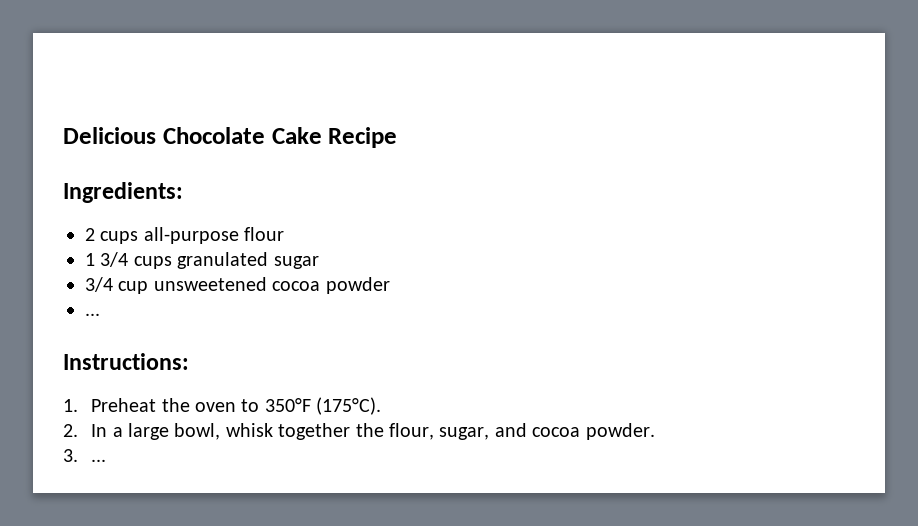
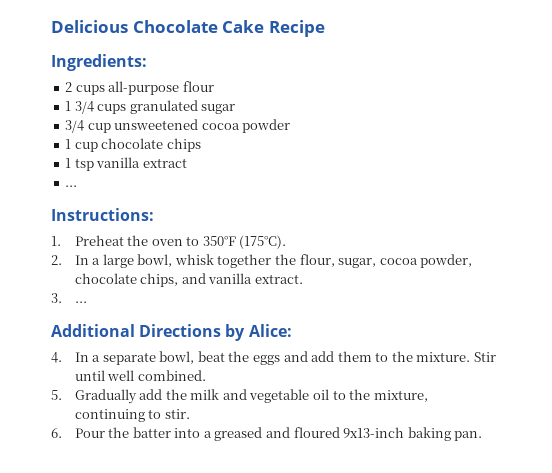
+ 1 cup chocolate chips
+ 1 tsp vanilla extract
- 2. In a large bowl, whisk together the flour, sugar, and cocoa powder.
+ 2. In a large bowl, whisk together the flour, sugar, cocoa powder, chocolate chips, and vanilla extract.
  3. ...
+ Additional Directions by Alice:
+ 4. In a separate bowl, beat the eggs and add them to the mixture. Stir until well combined.
+ 5. Gradually add the milk and vegetable oil to the mixture, continuing to stir.
+ 6. Pour the batter into a greased and floured 9x13-inch baking pan.

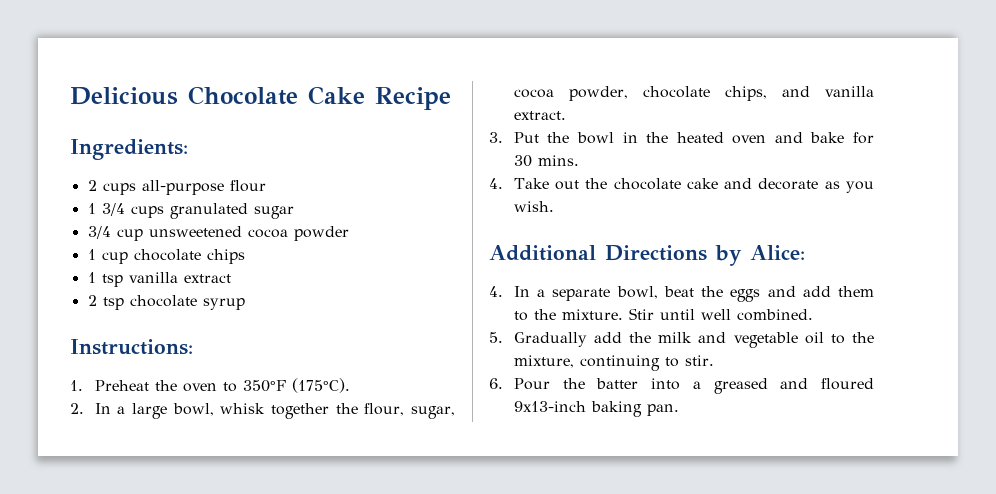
  1 tsp vanilla extract
- ...
+ 2 tsp chocolate syrup
- 3. ...
+ 3. Put the bowl in the heated oven and bake for 30 mins.
+ 4. Take out the chocolate cake and decorate as you wish.

